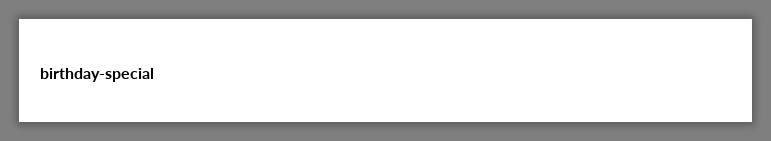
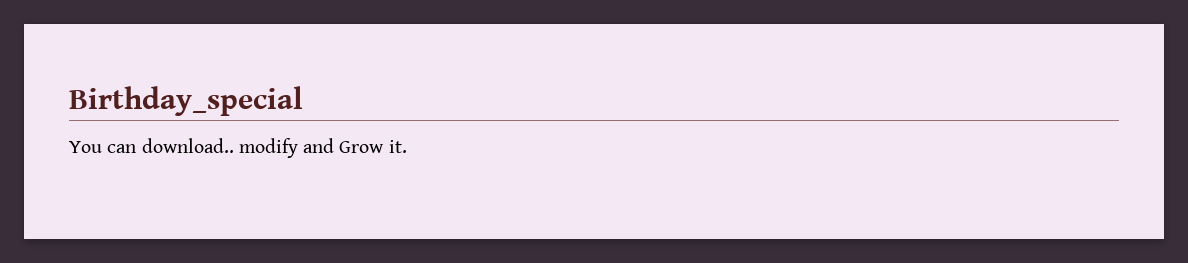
- birthday-special
+ Birthday_special
+ You can download.. modify and Grow it.

